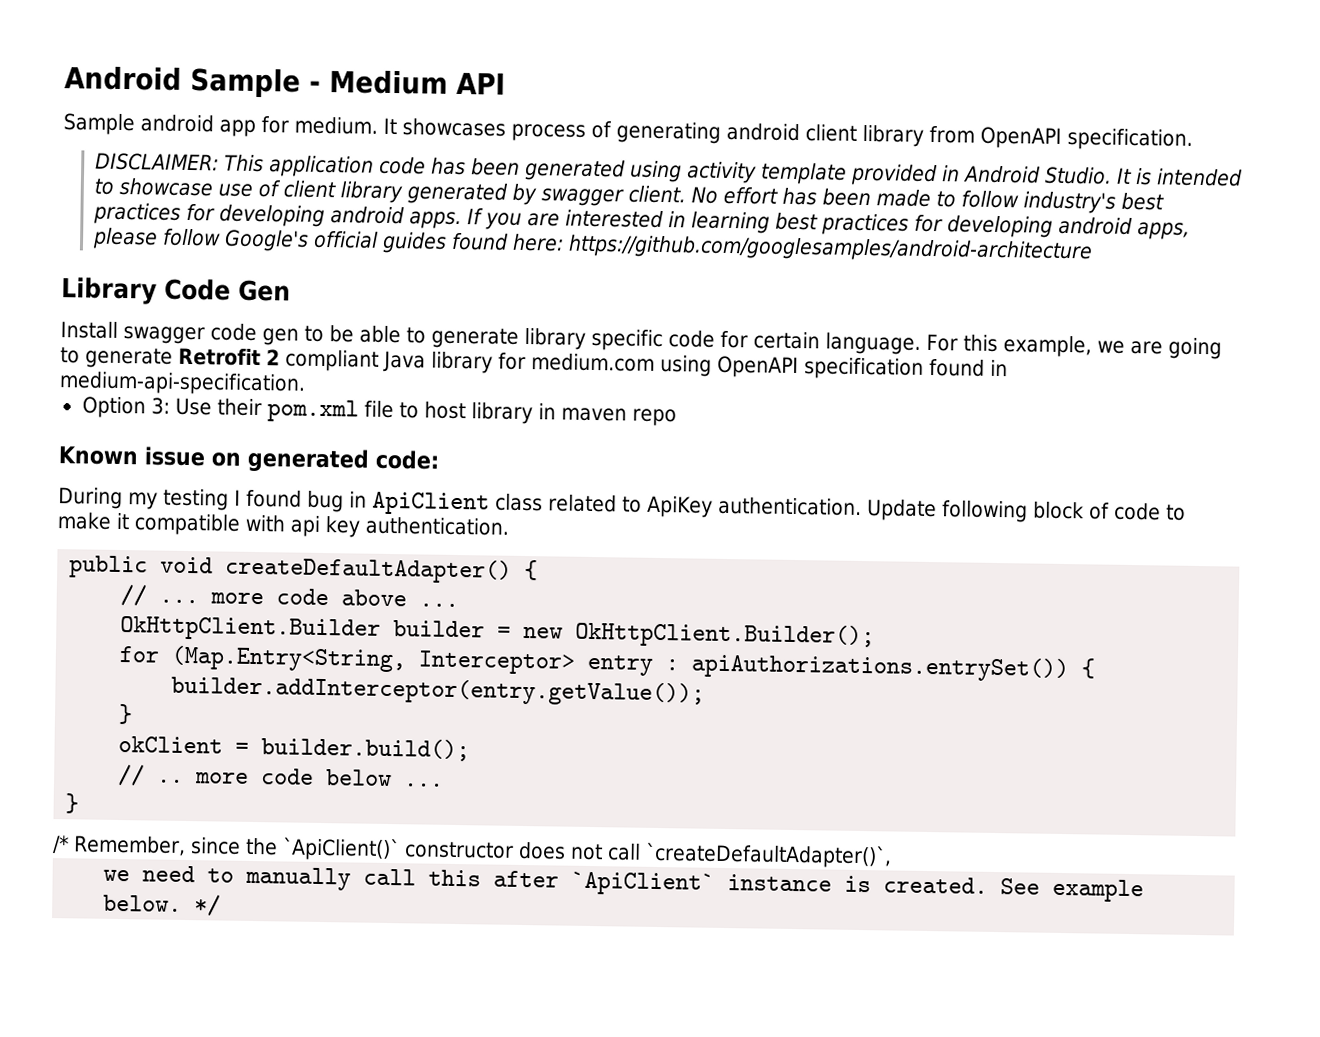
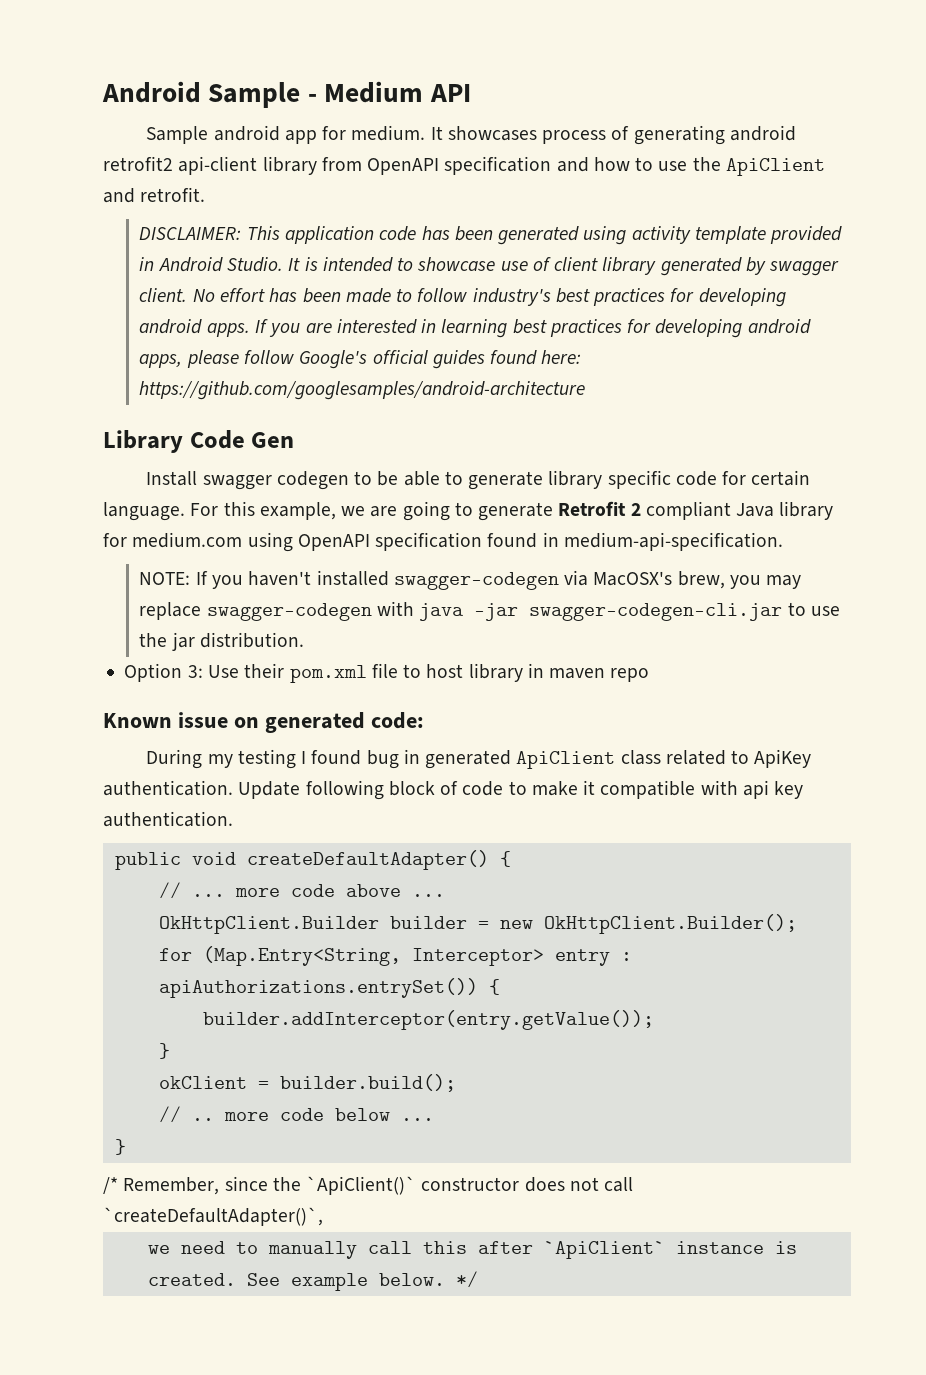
- It showcases process of generating android client library from OpenAPI specification.
+ It showcases process of generating android retrofit2 api-client library from OpenAPI specification and how to use the ApiClient and retrofit.
- Install swagger code gen to be able to generate library specific code for certain language.
+ Install swagger codegen to be able to generate library specific code for certain language.
+ NOTE: If you haven't installed swagger-codegen via MacOSX's brew, you may replace swagger-codegen with java -jar swagger-codegen-cli.jar to use the jar distribution.
- During my testing I found bug in ApiClient class related to ApiKey authentication.
+ During my testing I found bug in generated ApiClient class related to ApiKey authentication.

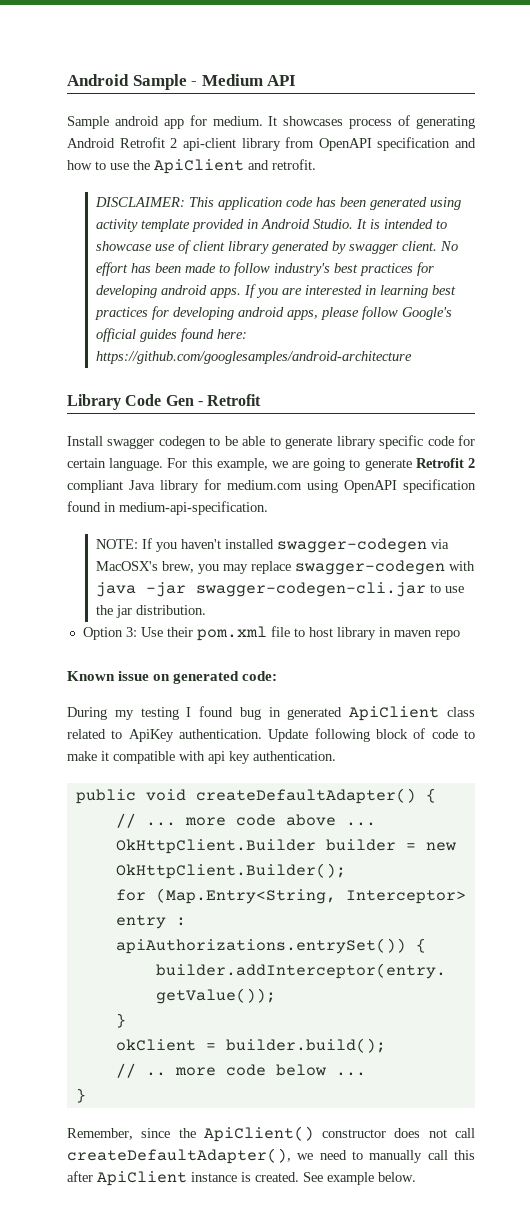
- It showcases process of generating android retrofit2 api-client library from OpenAPI specification and how to use the ApiClient and retrofit.
+ It showcases process of generating Android Retrofit 2 api-client library from OpenAPI specification and how to use the ApiClient and retrofit.
- Library Code Gen
+ Library Code Gen - Retrofit
- /* Remember, since the `ApiClient()` constructor does not call `createDefaultAdapter()`,
- we need to manually call this after `ApiClient` instance is created.
+ Remember, since the ApiClient() constructor does not call createDefaultAdapter(), we need to manually call this after ApiClient instance is created.
- */

